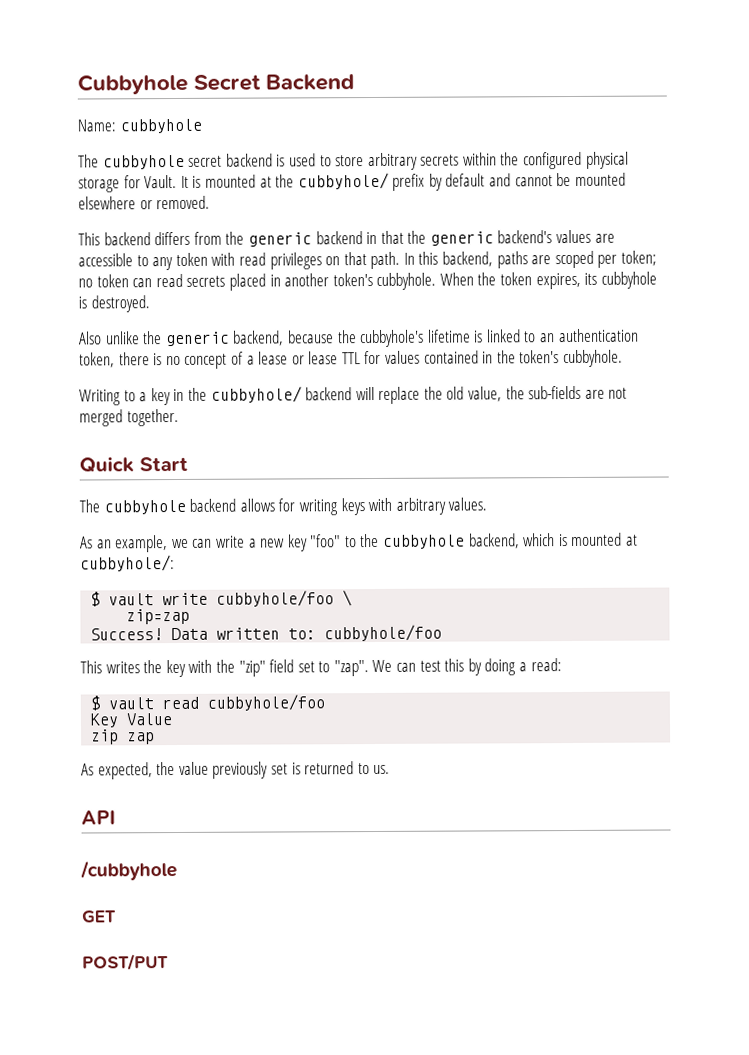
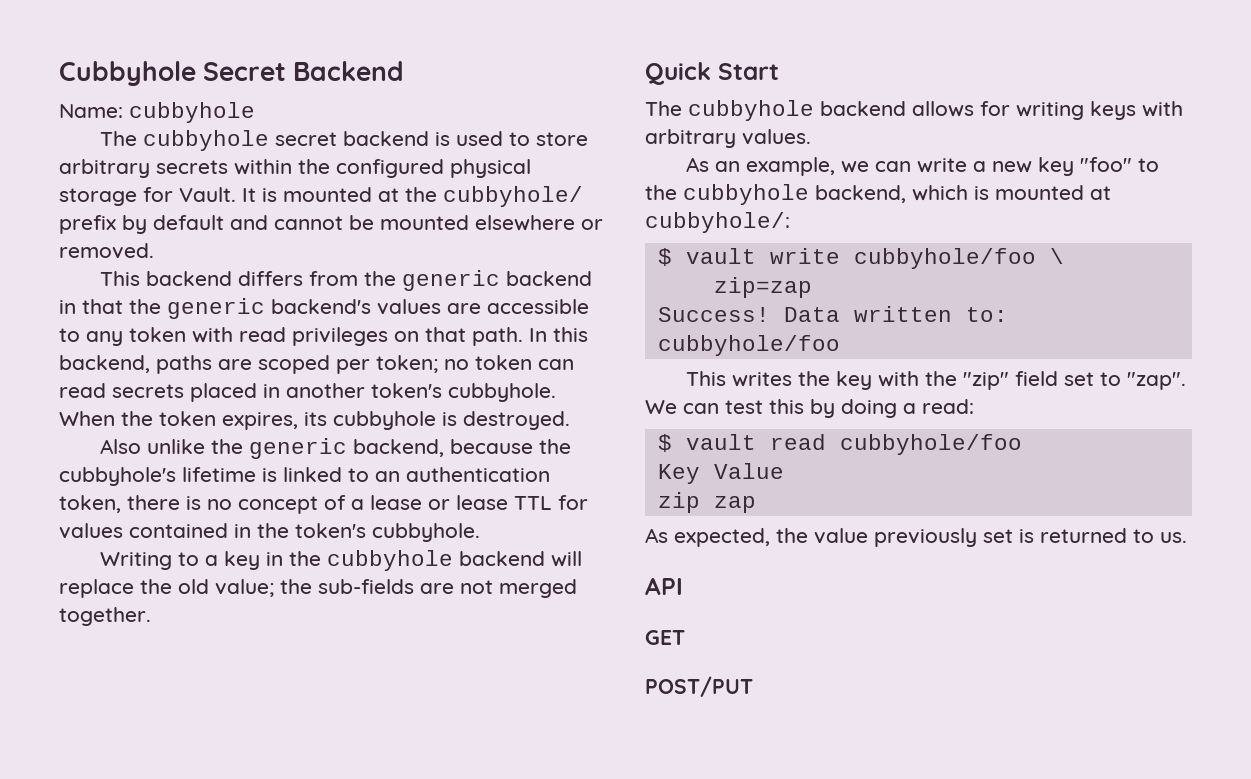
- Writing to a key in the cubbyhole/ backend will replace the old value, the sub-fields are not merged together.
+ Writing to a key in the cubbyhole backend will replace the old value; the sub-fields are not merged together.
- /cubbyhole

